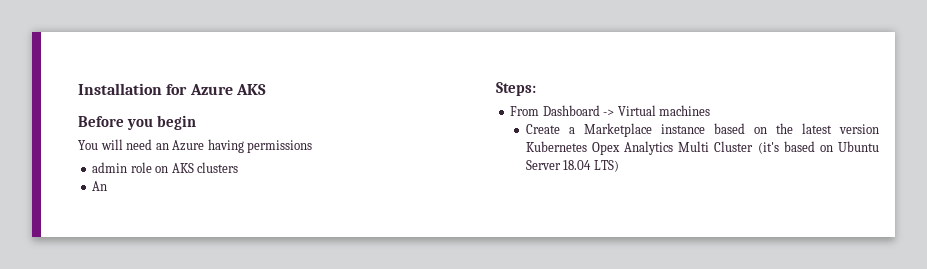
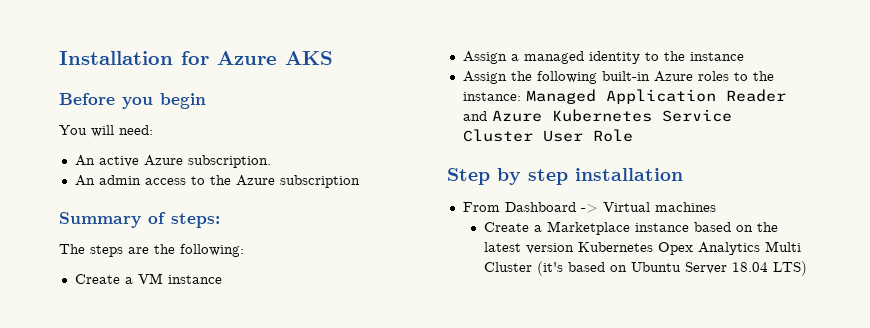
- You will need an Azure having permissions
- admin role on AKS clusters
- An
- Steps:
+ You will need:
+ An active Azure subscription.
+ An admin access to the Azure subscription
+ Summary of steps:
+ The steps are the following:
+ Create a VM instance
+ Assign a managed identity to the instance
+ Assign the following built-in Azure roles to the instance: Managed Application Reader and Azure Kubernetes Service Cluster User Role
+ Step by step installation

